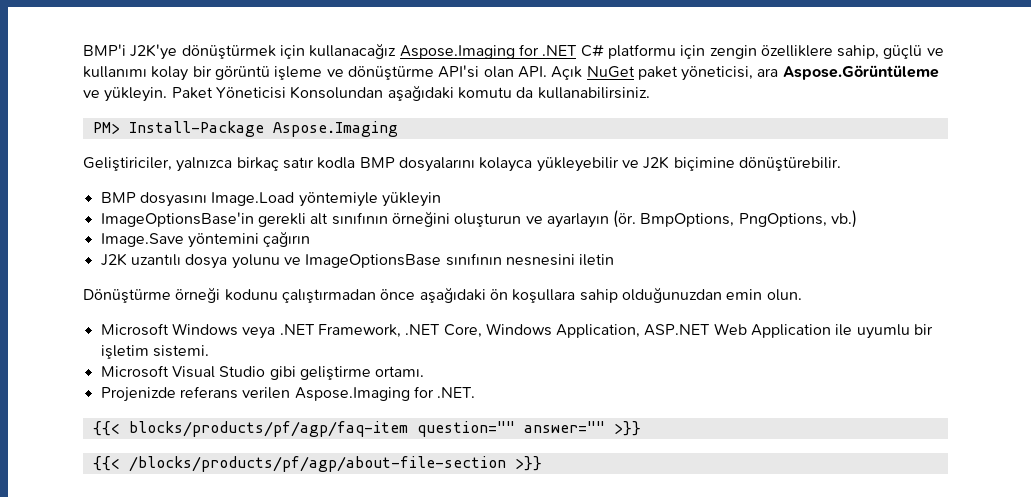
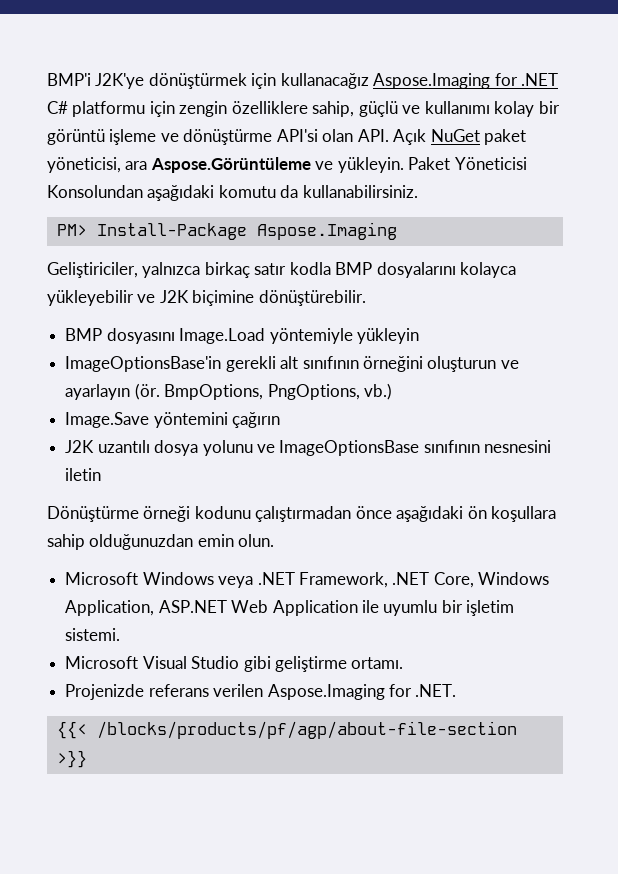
- {{< blocks/products/pf/agp/faq-item question="" answer="" >}}

